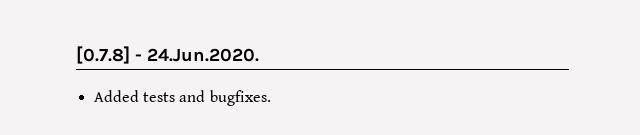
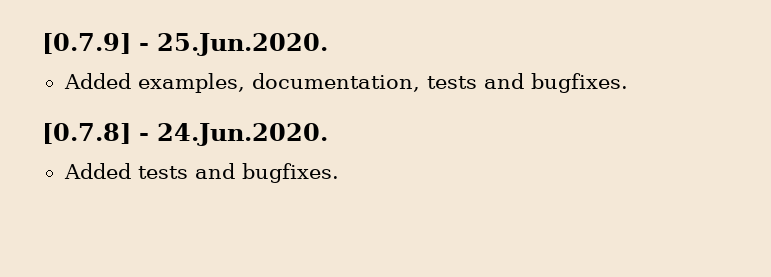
+ [0.7.9] - 25.Jun.2020.
+ Added examples, documentation, tests and bugfixes.

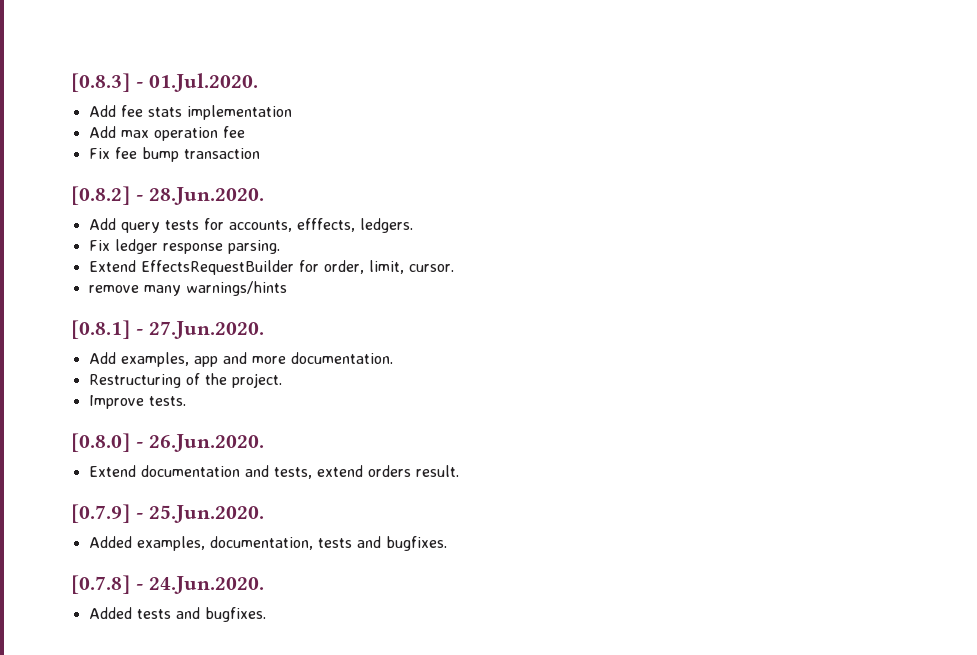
+ [0.8.3] - 01.Jul.2020.
+ Add fee stats implementation
+ Add max operation fee
+ Fix fee bump transaction
+ [0.8.2] - 28.Jun.2020.
+ Add query tests for accounts, efffects, ledgers.
+ Fix ledger response parsing.
+ Extend EffectsRequestBuilder for order, limit, cursor.
+ remove many warnings/hints
+ [0.8.1] - 27.Jun.2020.
+ Add examples, app and more documentation.
+ Restructuring of the project.
+ Improve tests.
+ [0.8.0] - 26.Jun.2020.
+ Extend documentation and tests, extend orders result.

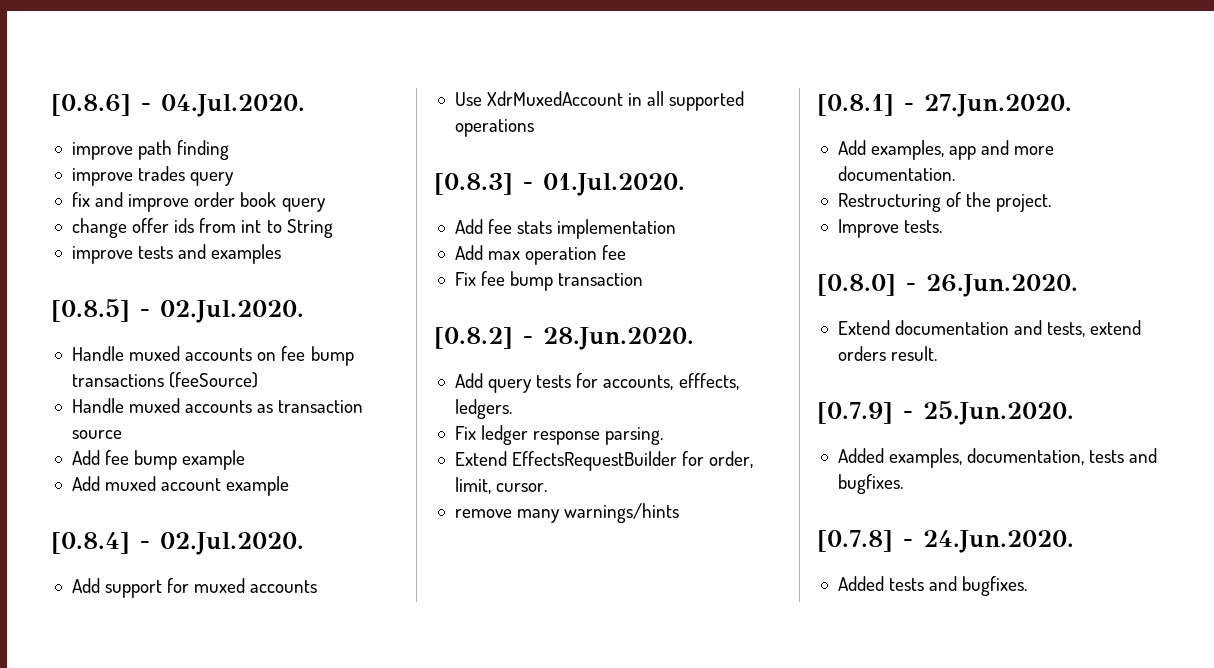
+ [0.8.6] - 04.Jul.2020.
+ improve path finding
+ improve trades query
+ fix and improve order book query
+ change offer ids from int to String
+ improve tests and examples
+ [0.8.5] - 02.Jul.2020.
+ Handle muxed accounts on fee bump transactions (feeSource)
+ Handle muxed accounts as transaction source
+ Add fee bump example
+ Add muxed account example
+ [0.8.4] - 02.Jul.2020.
+ Add support for muxed accounts
+ Use XdrMuxedAccount in all supported operations

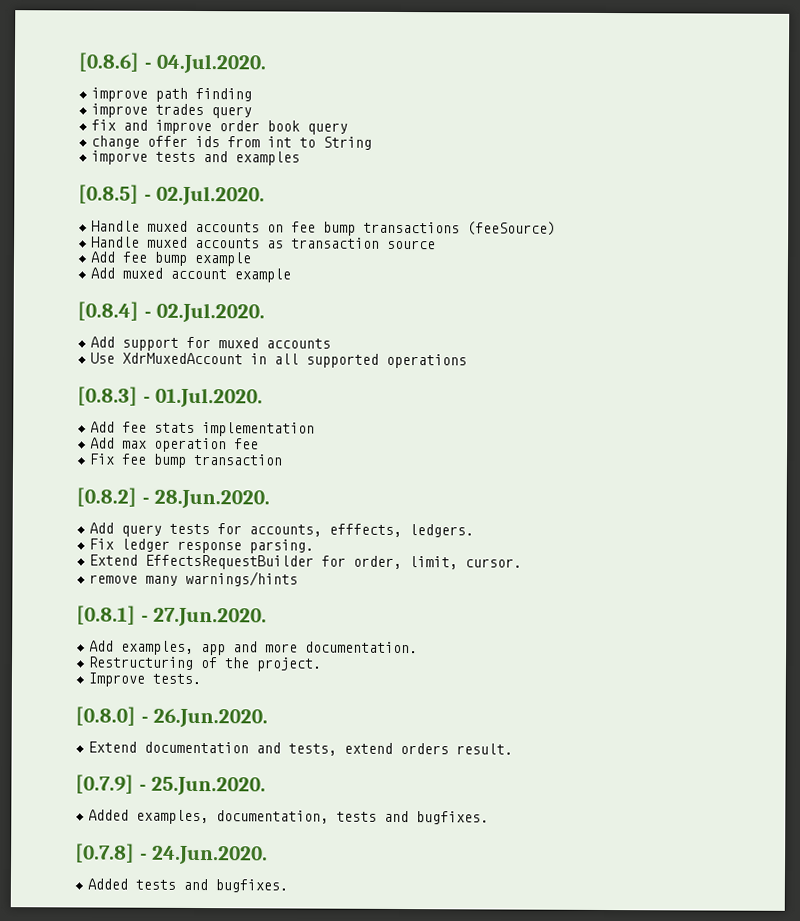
- improve tests and examples
+ imporve tests and examples

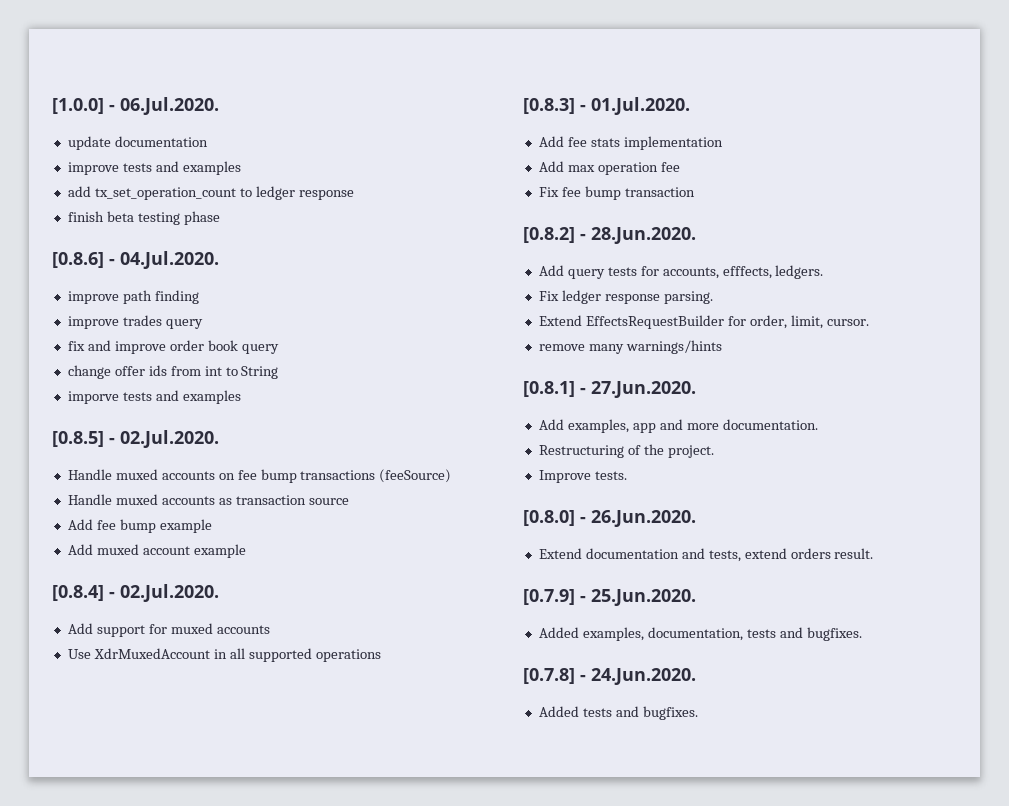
+ [1.0.0] - 06.Jul.2020.
+ update documentation
+ improve tests and examples
+ add tx_set_operation_count to ledger response
+ finish beta testing phase

